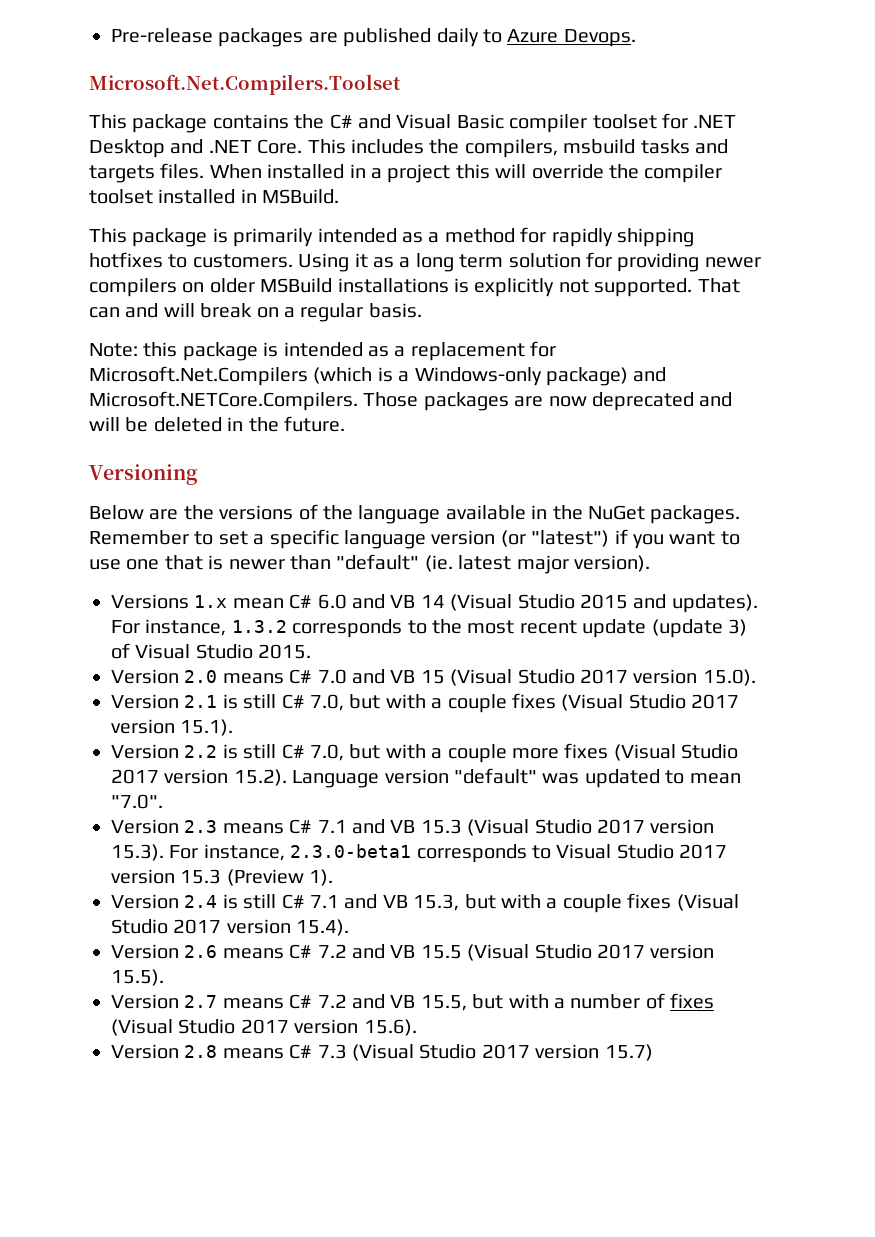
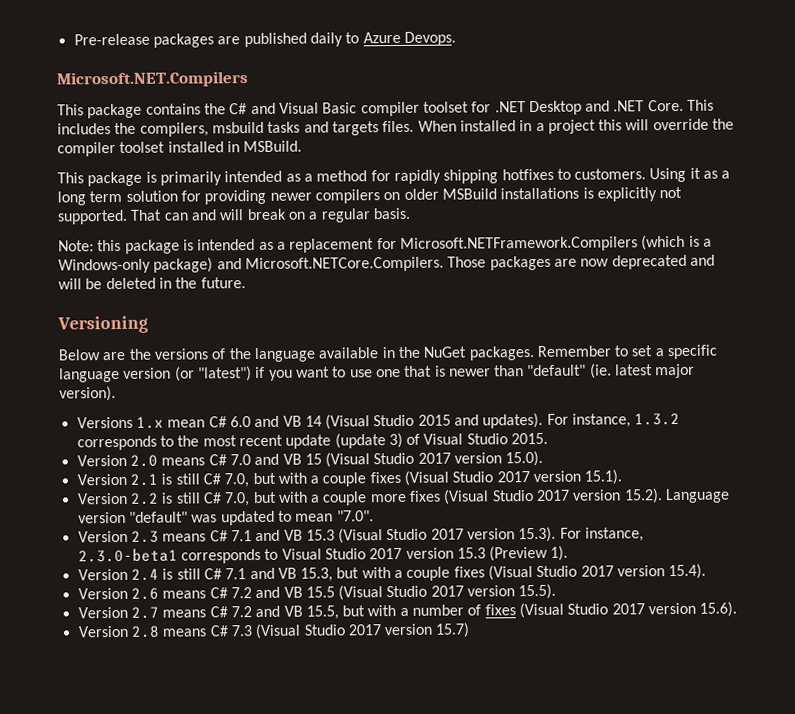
- Microsoft.Net.Compilers.Toolset
+ Microsoft.NET.Compilers
- Note: this package is intended as a replacement for Microsoft.Net.Compilers (which is a Windows-only package) and Microsoft.NETCore.Compilers. Those packages are now deprecated and will be deleted in the future.
+ Note: this package is intended as a replacement for Microsoft.NETFramework.Compilers (which is a Windows-only package) and Microsoft.NETCore.Compilers. Those packages are now deprecated and will be deleted in the future.

